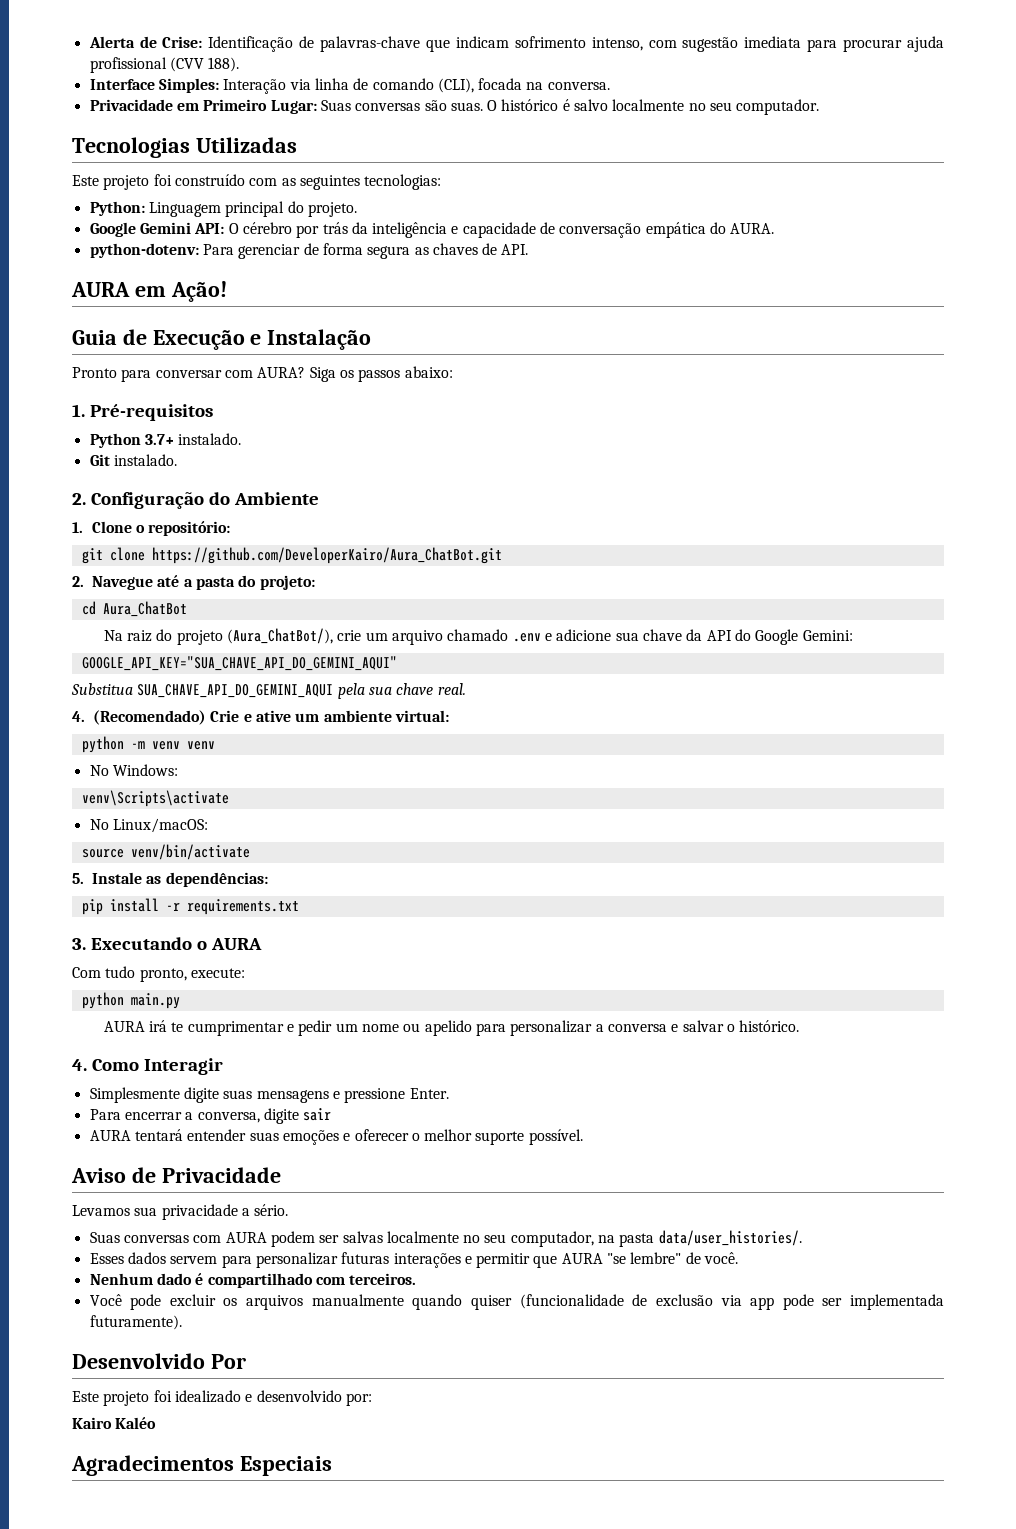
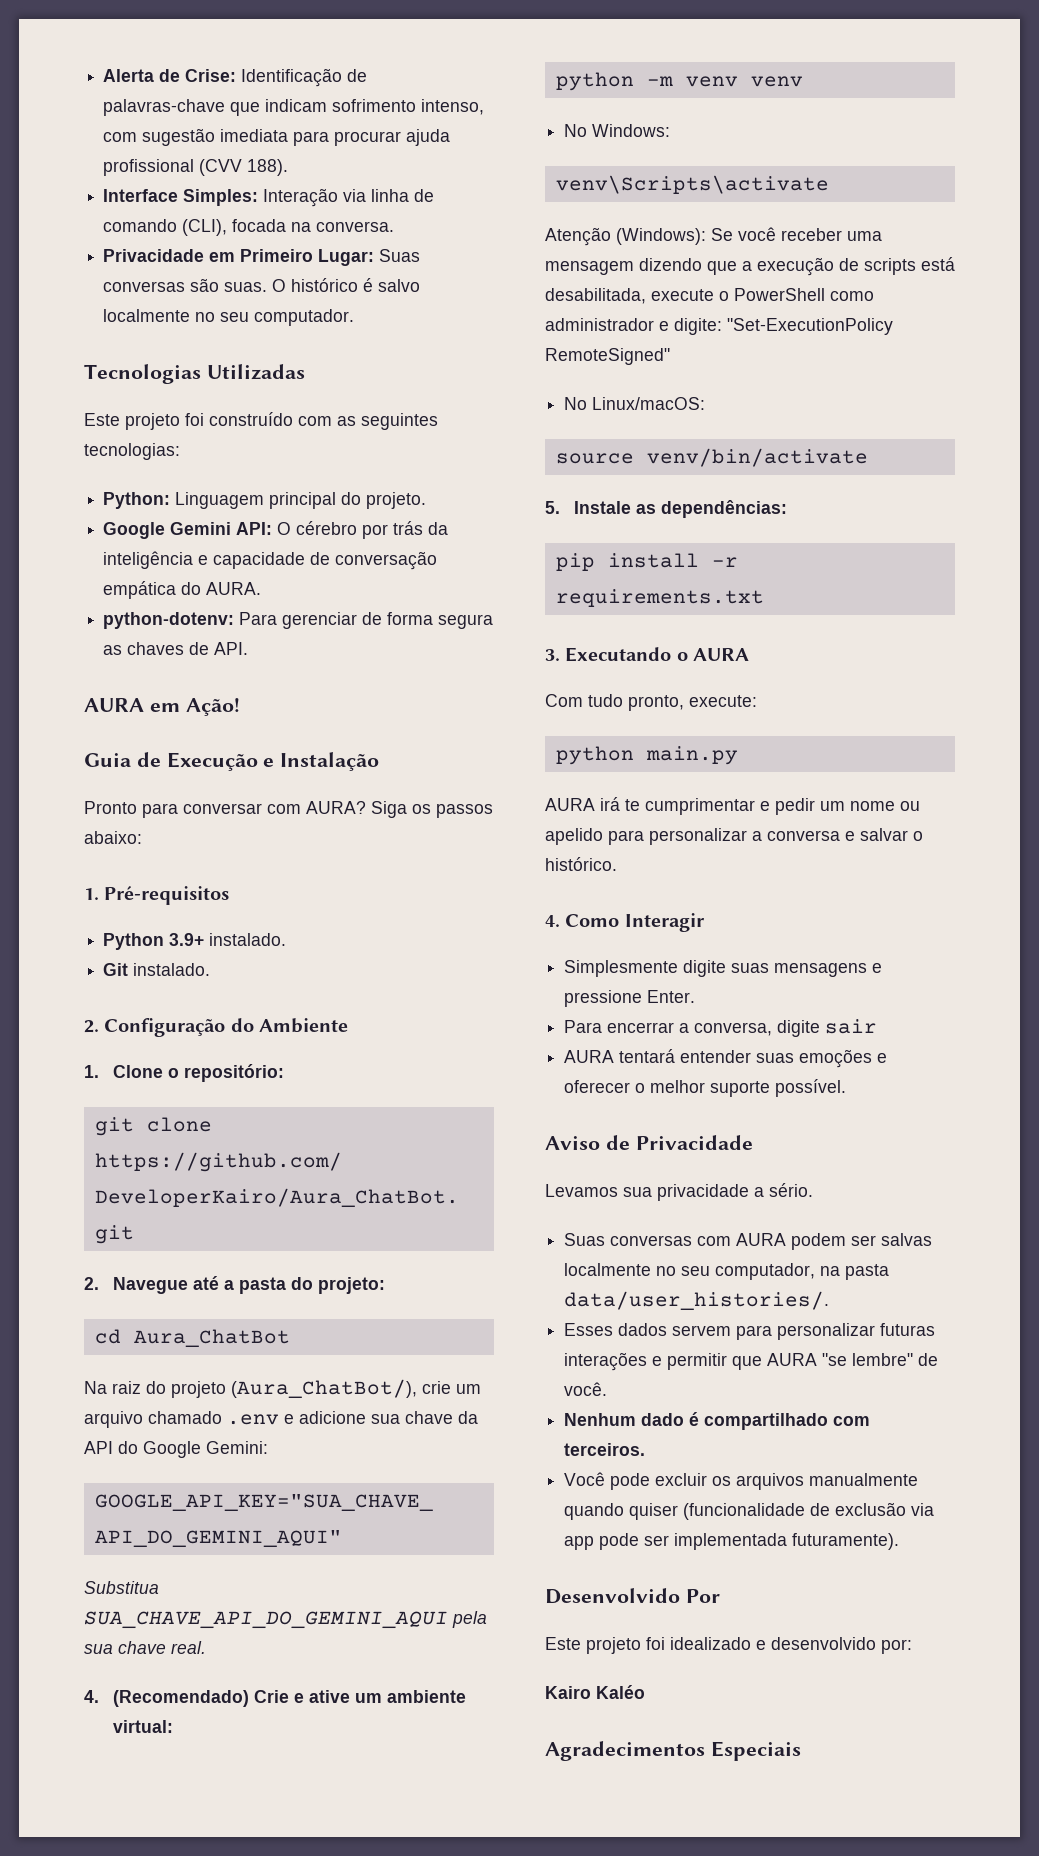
- Python 3.7+ instalado.
+ Python 3.9+ instalado.
+ Atenção (Windows): Se você receber uma mensagem dizendo que a execução de scripts está desabilitada, execute o PowerShell como administrador e digite: "Set-ExecutionPolicy RemoteSigned"

